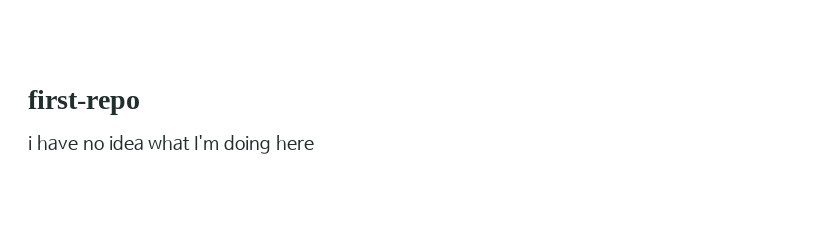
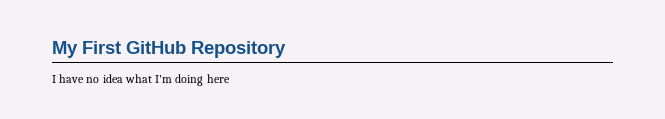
- first-repo
- i have no idea what I'm doing here
+ My First GitHub Repository
+ I have no idea what I'm doing here

